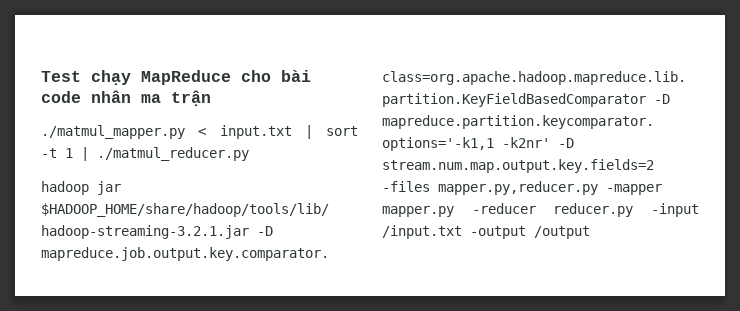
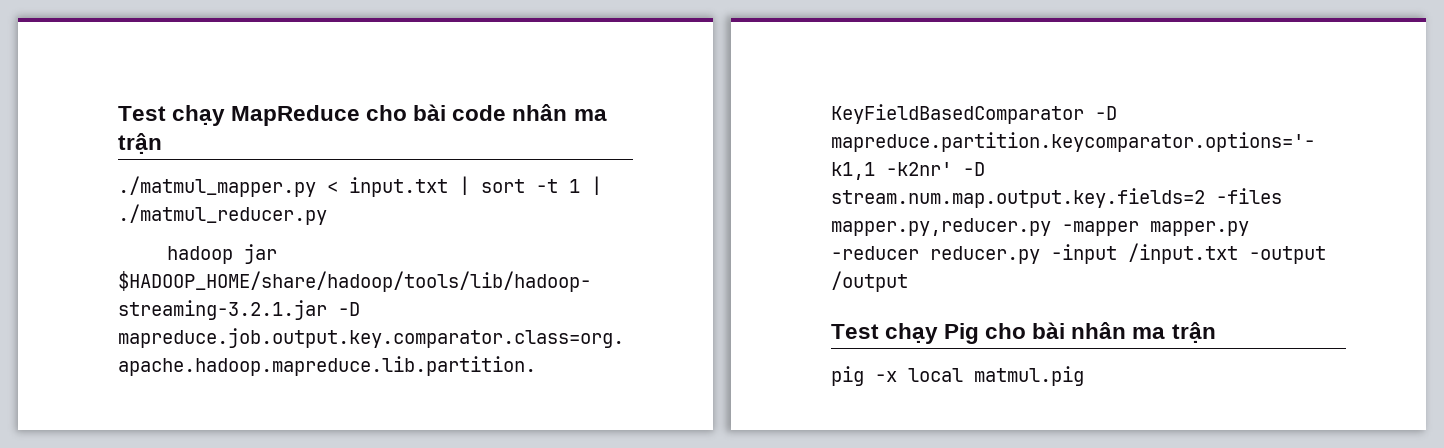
+ Test chạy Pig cho bài nhân ma trận
+ pig -x local matmul.pig

